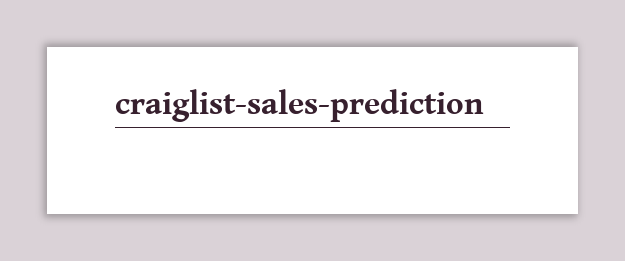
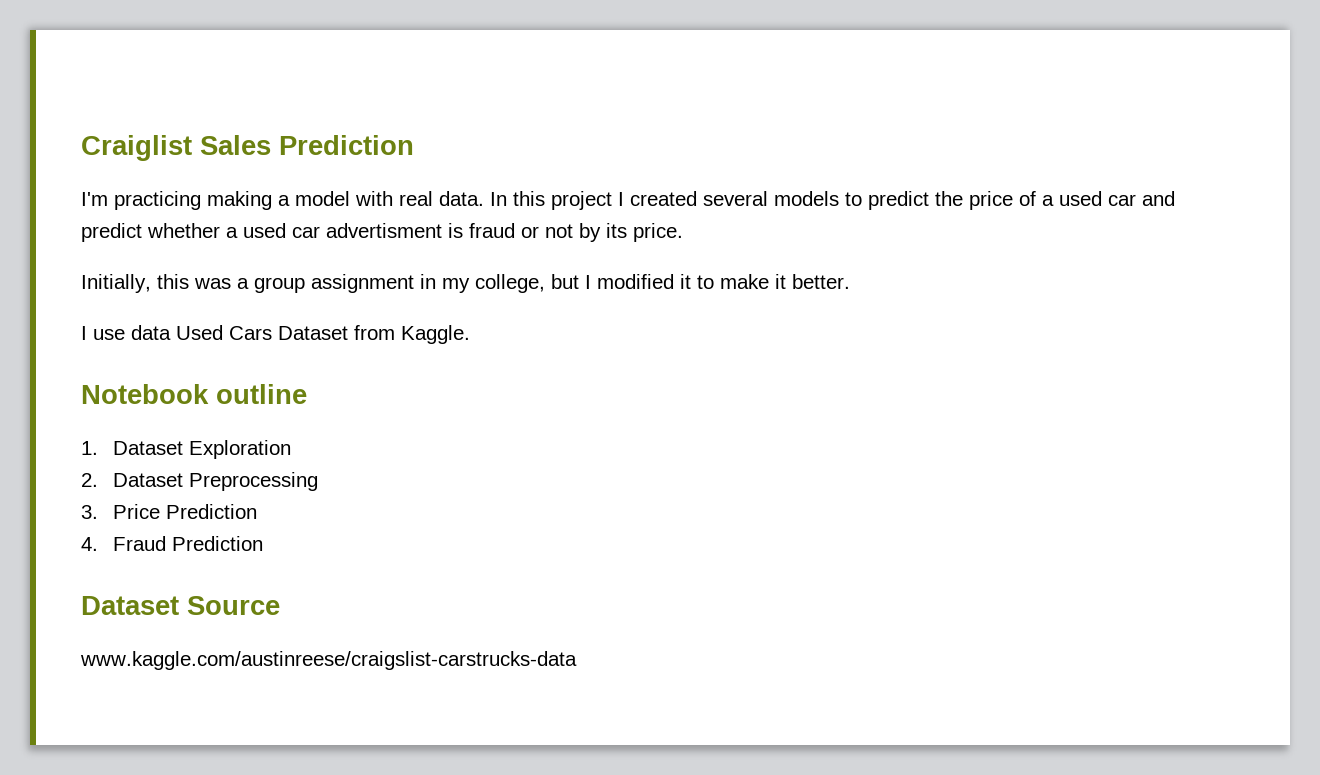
- craiglist-sales-prediction
+ Craiglist Sales Prediction
+ I'm practicing making a model with real data. In this project I created several models to predict the price of a used car and predict whether a used car advertisment is fraud or not by its price.
+ Initially, this was a group assignment in my college, but I modified it to make it better.
+ I use data Used Cars Dataset from Kaggle.
+ Notebook outline
+ 1. Dataset Exploration
+ 2. Dataset Preprocessing
+ 3. Price Prediction
+ 4. Fraud Prediction
+ Dataset Source
+ www.kaggle.com/austinreese/craigslist-carstrucks-data

